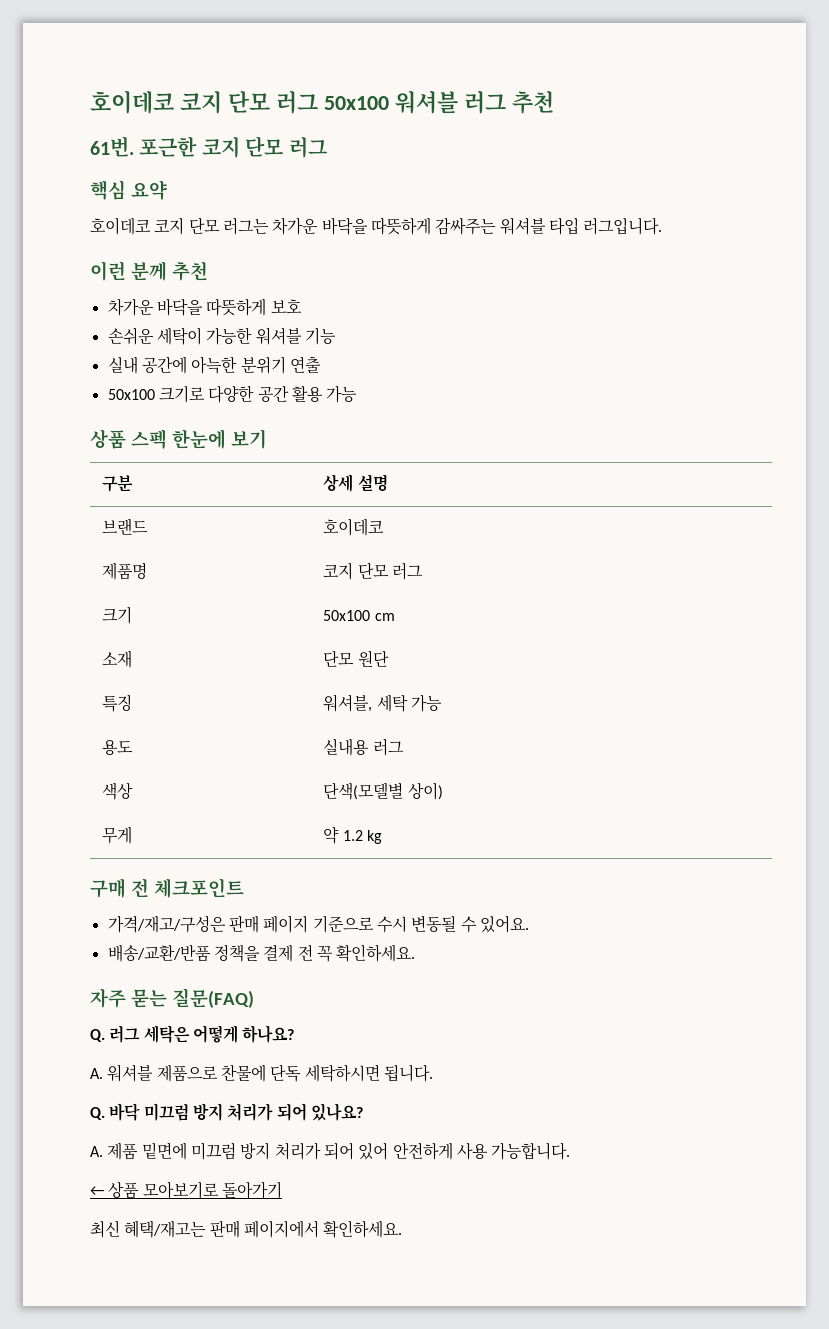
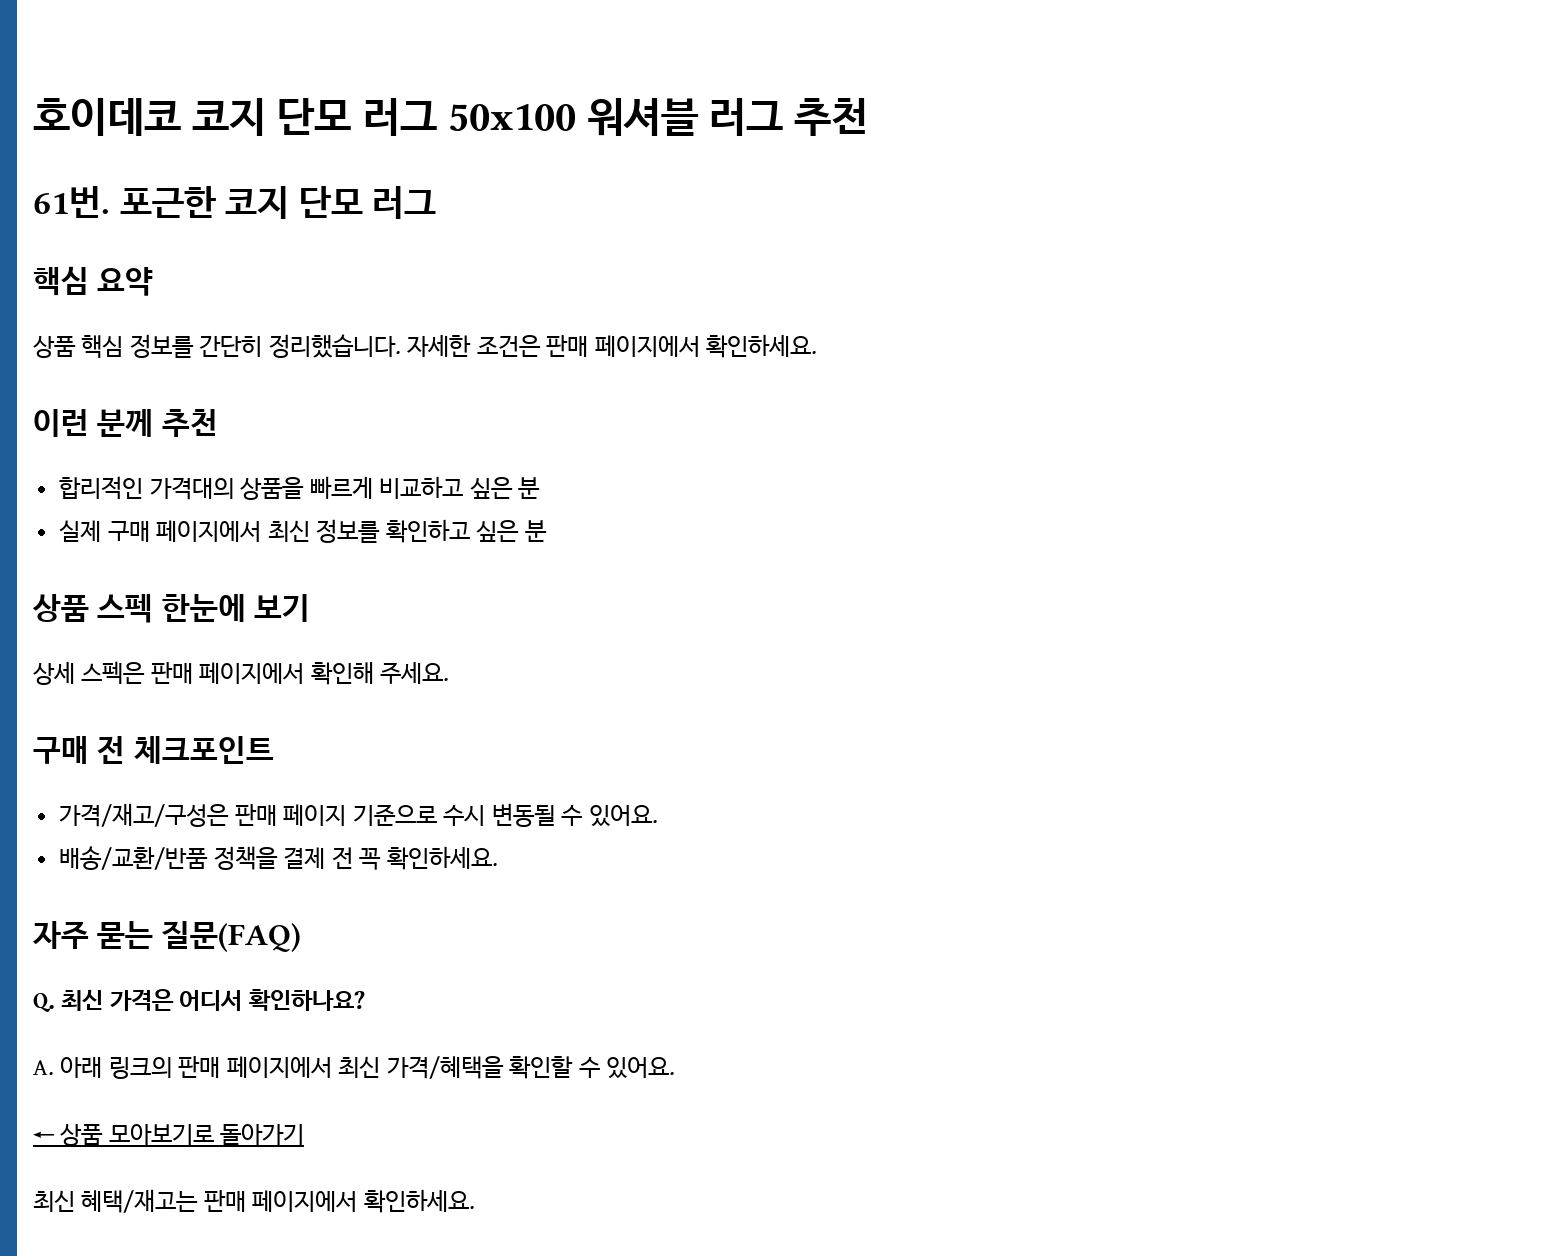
- 호이데코 코지 단모 러그는 차가운 바닥을 따뜻하게 감싸주는 워셔블 타입 러그입니다.
+ 상품 핵심 정보를 간단히 정리했습니다. 자세한 조건은 판매 페이지에서 확인하세요.
  이런 분께 추천
- 차가운 바닥을 따뜻하게 보호
- 손쉬운 세탁이 가능한 워셔블 기능
- 실내 공간에 아늑한 분위기 연출
- 50x100 크기로 다양한 공간 활용 가능
+ 합리적인 가격대의 상품을 빠르게 비교하고 싶은 분
+ 실제 구매 페이지에서 최신 정보를 확인하고 싶은 분
  상품 스펙 한눈에 보기
- 구분 | 상세 설명
- 브랜드 | 호이데코
- 제품명 | 코지 단모 러그
- 크기 | 50x100 cm
- 소재 | 단모 원단
- 특징 | 워셔블, 세탁 가능
- 용도 | 실내용 러그
- 색상 | 단색(모델별 상이)
- 무게 | 약 1.2 kg
+ 상세 스펙은 판매 페이지에서 확인해 주세요.
- Q. 러그 세탁은 어떻게 하나요?
- A. 워셔블 제품으로 찬물에 단독 세탁하시면 됩니다.
- Q. 바닥 미끄럼 방지 처리가 되어 있나요?
- A. 제품 밑면에 미끄럼 방지 처리가 되어 있어 안전하게 사용 가능합니다.
+ Q. 최신 가격은 어디서 확인하나요?
+ A. 아래 링크의 판매 페이지에서 최신 가격/혜택을 확인할 수 있어요.

